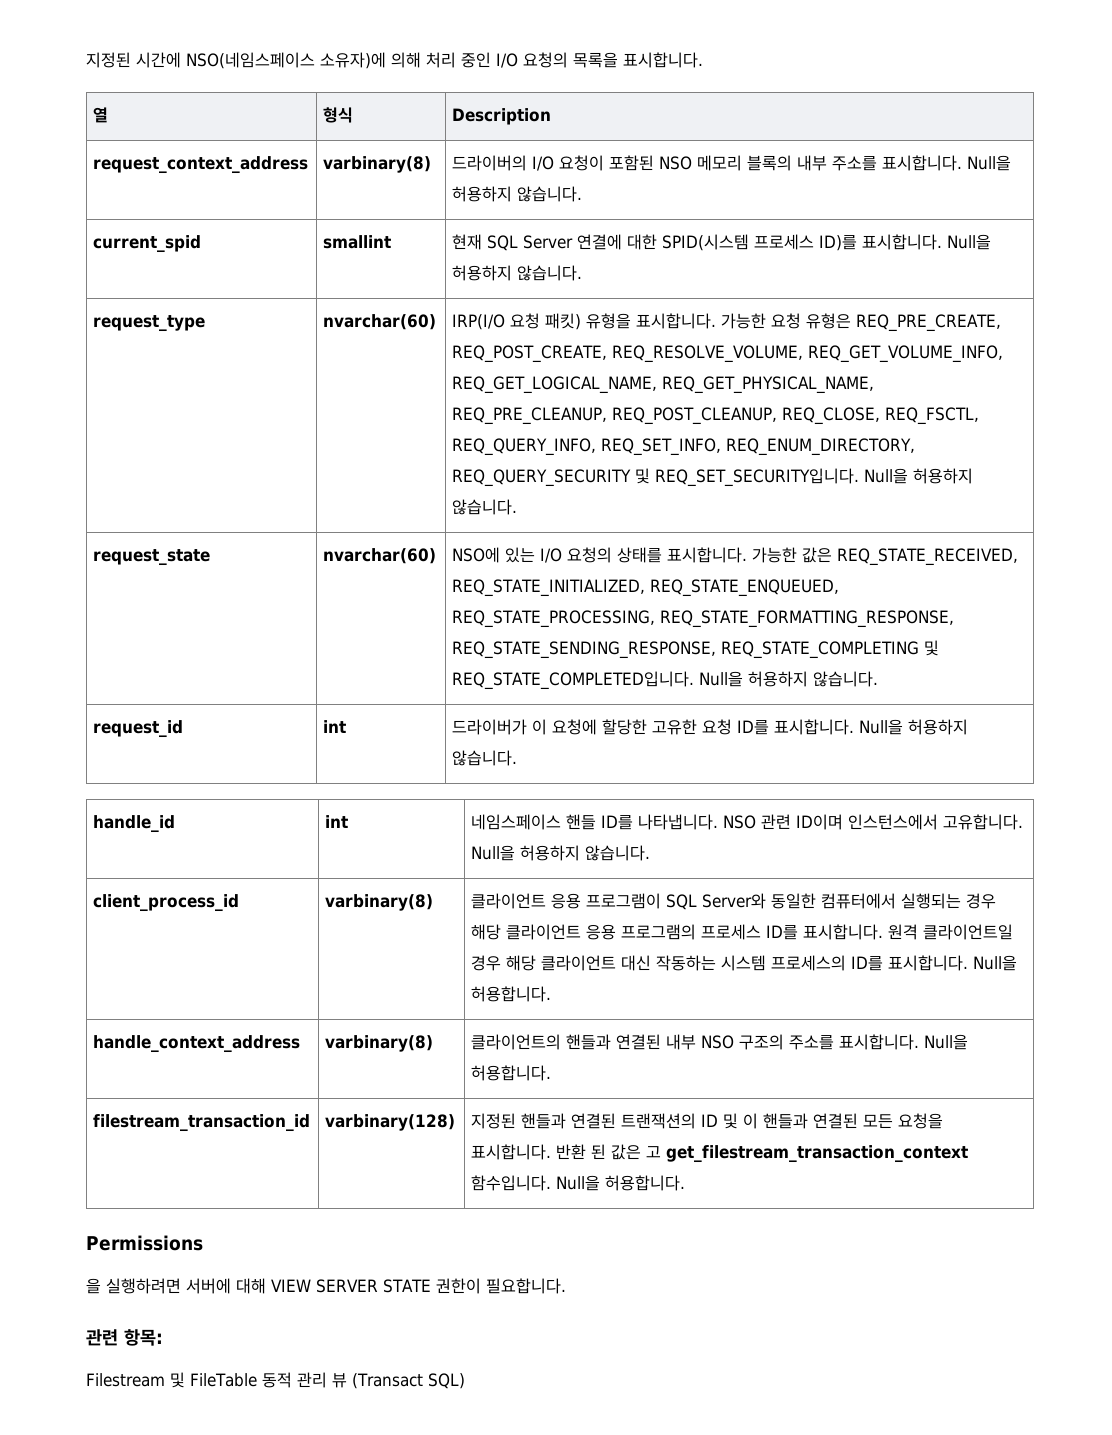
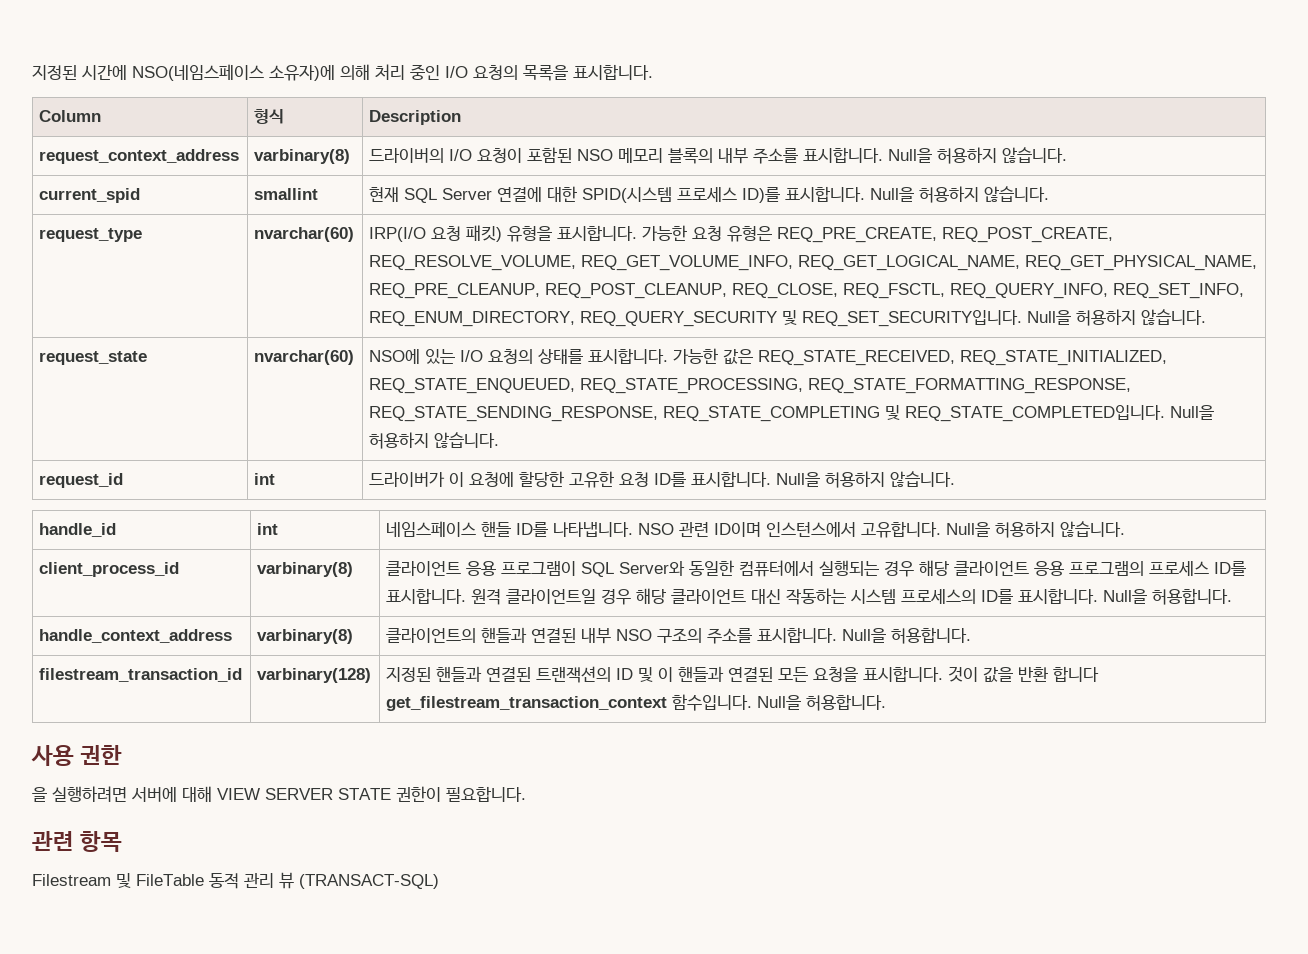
- 열 | 형식 | Description
+ Column | 형식 | Description
- filestream_transaction_id | varbinary(128) | 지정된 핸들과 연결된 트랜잭션의 ID 및 이 핸들과 연결된 모든 요청을 표시합니다. 반환 된 값은 고 get_filestream_transaction_context 함수입니다. Null을 허용합니다.
+ filestream_transaction_id | varbinary(128) | 지정된 핸들과 연결된 트랜잭션의 ID 및 이 핸들과 연결된 모든 요청을 표시합니다. 것이 값을 반환 합니다 get_filestream_transaction_context 함수입니다. Null을 허용합니다.
- Permissions
+ 사용 권한
- 관련 항목:
+ 관련 항목
- Filestream 및 FileTable 동적 관리 뷰 (Transact SQL)
+ Filestream 및 FileTable 동적 관리 뷰 (TRANSACT-SQL)

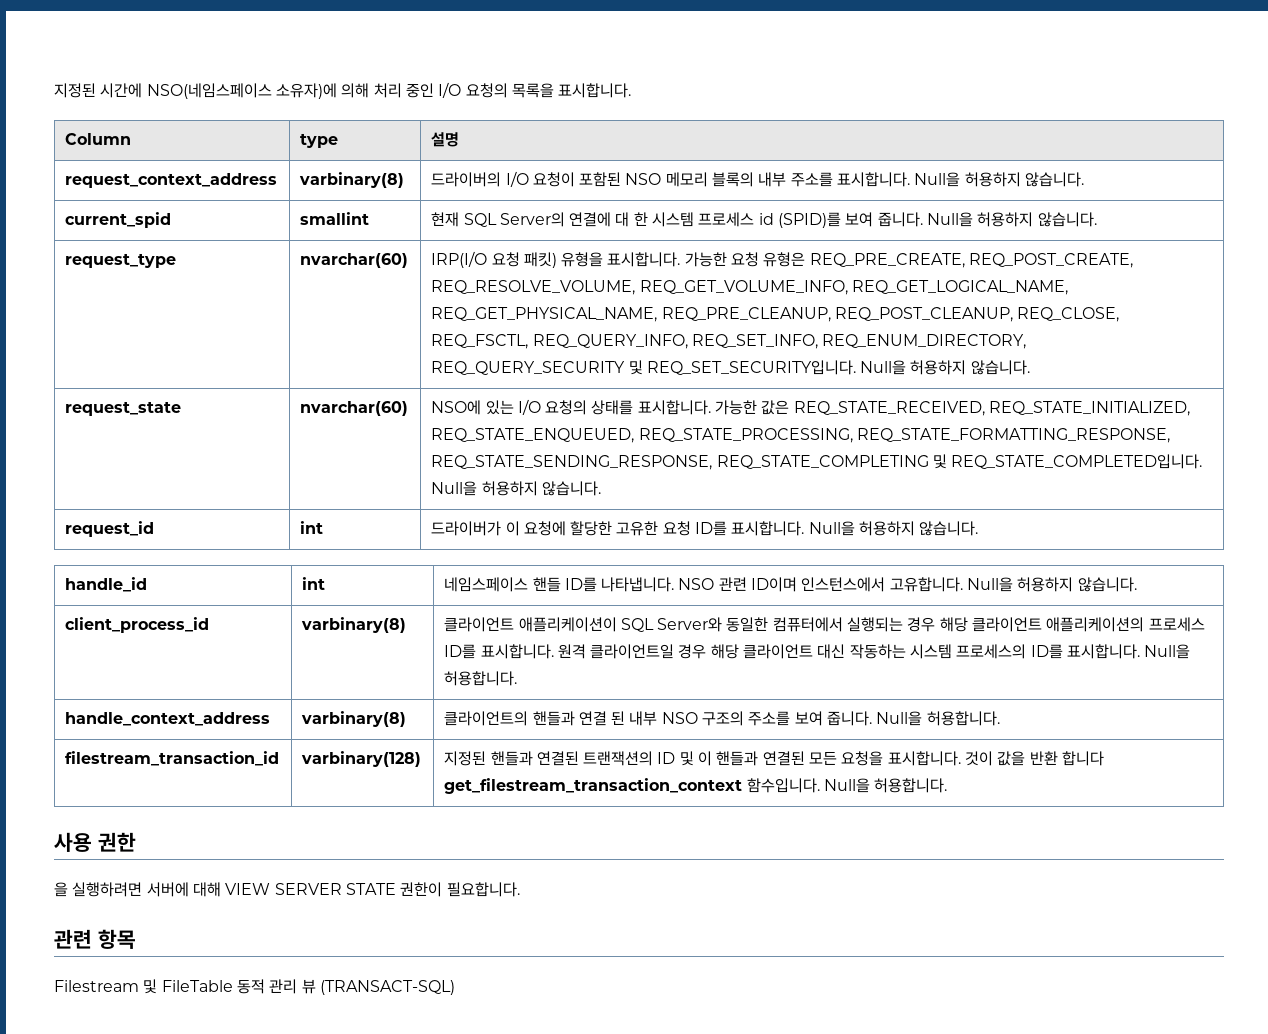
- Column | 형식 | Description
+ Column | type | 설명
- current_spid | smallint | 현재 SQL Server 연결에 대한 SPID(시스템 프로세스 ID)를 표시합니다. Null을 허용하지 않습니다.
+ current_spid | smallint | 현재 SQL Server의 연결에 대 한 시스템 프로세스 id (SPID)를 보여 줍니다. Null을 허용하지 않습니다.
- client_process_id | varbinary(8) | 클라이언트 응용 프로그램이 SQL Server와 동일한 컴퓨터에서 실행되는 경우 해당 클라이언트 응용 프로그램의 프로세스 ID를 표시합니다. 원격 클라이언트일 경우 해당 클라이언트 대신 작동하는 시스템 프로세스의 ID를 표시합니다. Null을 허용합니다.
+ client_process_id | varbinary(8) | 클라이언트 애플리케이션이 SQL Server와 동일한 컴퓨터에서 실행되는 경우 해당 클라이언트 애플리케이션의 프로세스 ID를 표시합니다. 원격 클라이언트일 경우 해당 클라이언트 대신 작동하는 시스템 프로세스의 ID를 표시합니다. Null을 허용합니다.
- handle_context_address | varbinary(8) | 클라이언트의 핸들과 연결된 내부 NSO 구조의 주소를 표시합니다. Null을 허용합니다.
+ handle_context_address | varbinary(8) | 클라이언트의 핸들과 연결 된 내부 NSO 구조의 주소를 보여 줍니다. Null을 허용합니다.

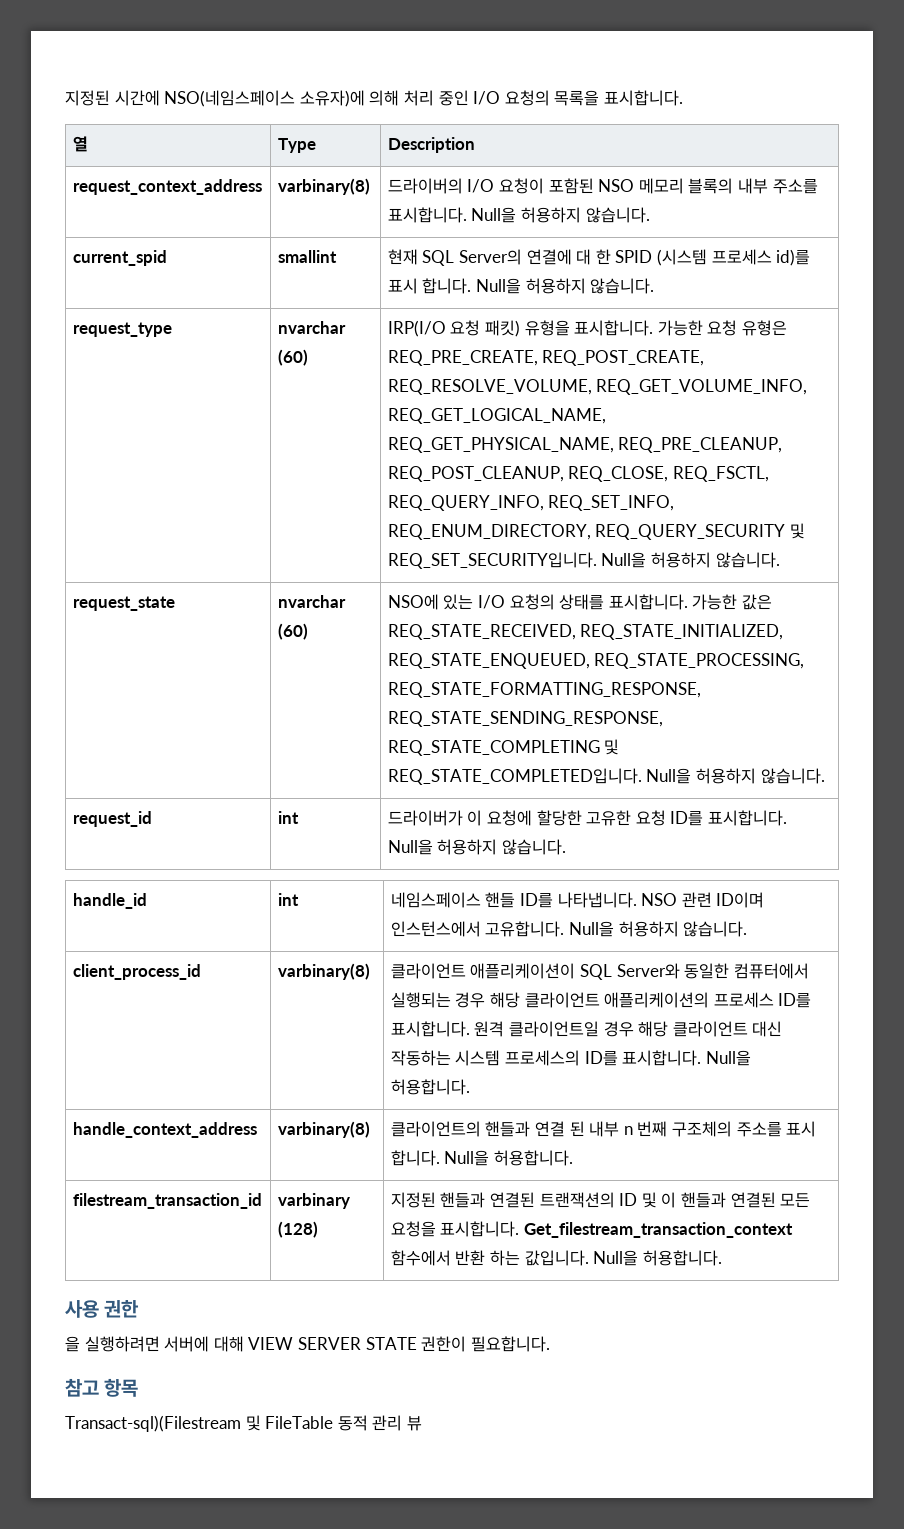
- Column | type | 설명
+ 열 | Type | Description
- current_spid | smallint | 현재 SQL Server의 연결에 대 한 시스템 프로세스 id (SPID)를 보여 줍니다. Null을 허용하지 않습니다.
+ current_spid | smallint | 현재 SQL Server의 연결에 대 한 SPID (시스템 프로세스 id)를 표시 합니다. Null을 허용하지 않습니다.
- request_type | nvarchar(60) | IRP(I/O 요청 패킷) 유형을 표시합니다. 가능한 요청 유형은 REQ_PRE_CREATE, REQ_POST_CREATE, REQ_RESOLVE_VOLUME, REQ_GET_VOLUME_INFO, REQ_GET_LOGICAL_NAME, REQ_GET_PHYSICAL_NAME, REQ_PRE_CLEANUP, REQ_POST_CLEANUP, REQ_CLOSE, REQ_FSCTL, REQ_QUERY_INFO, REQ_SET_INFO, REQ_ENUM_DIRECTORY, REQ_QUERY_SECURITY 및 REQ_SET_SECURITY입니다. Null을 허용하지 않습니다.
+ request_type | nvarchar (60) | IRP(I/O 요청 패킷) 유형을 표시합니다. 가능한 요청 유형은 REQ_PRE_CREATE, REQ_POST_CREATE, REQ_RESOLVE_VOLUME, REQ_GET_VOLUME_INFO, REQ_GET_LOGICAL_NAME, REQ_GET_PHYSICAL_NAME, REQ_PRE_CLEANUP, REQ_POST_CLEANUP, REQ_CLOSE, REQ_FSCTL, REQ_QUERY_INFO, REQ_SET_INFO, REQ_ENUM_DIRECTORY, REQ_QUERY_SECURITY 및 REQ_SET_SECURITY입니다. Null을 허용하지 않습니다.
- request_state | nvarchar(60) | NSO에 있는 I/O 요청의 상태를 표시합니다. 가능한 값은 REQ_STATE_RECEIVED, REQ_STATE_INITIALIZED, REQ_STATE_ENQUEUED, REQ_STATE_PROCESSING, REQ_STATE_FORMATTING_RESPONSE, REQ_STATE_SENDING_RESPONSE, REQ_STATE_COMPLETING 및 REQ_STATE_COMPLETED입니다. Null을 허용하지 않습니다.
+ request_state | nvarchar (60) | NSO에 있는 I/O 요청의 상태를 표시합니다. 가능한 값은 REQ_STATE_RECEIVED, REQ_STATE_INITIALIZED, REQ_STATE_ENQUEUED, REQ_STATE_PROCESSING, REQ_STATE_FORMATTING_RESPONSE, REQ_STATE_SENDING_RESPONSE, REQ_STATE_COMPLETING 및 REQ_STATE_COMPLETED입니다. Null을 허용하지 않습니다.
- handle_context_address | varbinary(8) | 클라이언트의 핸들과 연결 된 내부 NSO 구조의 주소를 보여 줍니다. Null을 허용합니다.
+ handle_context_address | varbinary(8) | 클라이언트의 핸들과 연결 된 내부 n 번째 구조체의 주소를 표시 합니다. Null을 허용합니다.
- filestream_transaction_id | varbinary(128) | 지정된 핸들과 연결된 트랜잭션의 ID 및 이 핸들과 연결된 모든 요청을 표시합니다. 것이 값을 반환 합니다 get_filestream_transaction_context 함수입니다. Null을 허용합니다.
+ filestream_transaction_id | varbinary (128) | 지정된 핸들과 연결된 트랜잭션의 ID 및 이 핸들과 연결된 모든 요청을 표시합니다. Get_filestream_transaction_context 함수에서 반환 하는 값입니다. Null을 허용합니다.
- 관련 항목
+ 참고 항목
- Filestream 및 FileTable 동적 관리 뷰 (TRANSACT-SQL)
+ Transact-sql)(Filestream 및 FileTable 동적 관리 뷰

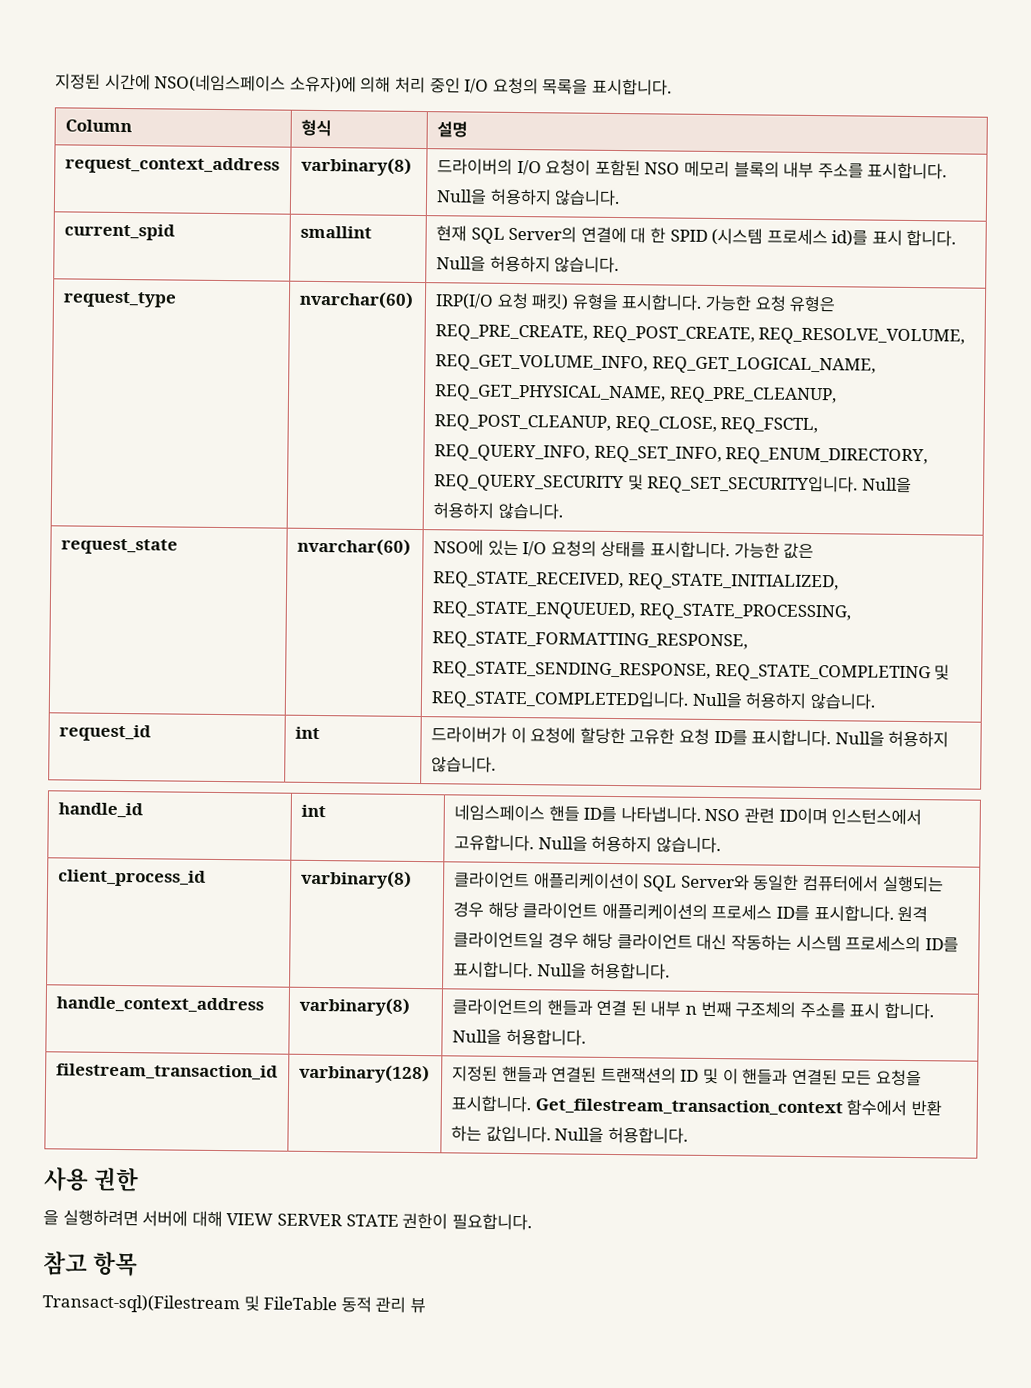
- 열 | Type | Description
+ Column | 형식 | 설명
- request_type | nvarchar (60) | IRP(I/O 요청 패킷) 유형을 표시합니다. 가능한 요청 유형은 REQ_PRE_CREATE, REQ_POST_CREATE, REQ_RESOLVE_VOLUME, REQ_GET_VOLUME_INFO, REQ_GET_LOGICAL_NAME, REQ_GET_PHYSICAL_NAME, REQ_PRE_CLEANUP, REQ_POST_CLEANUP, REQ_CLOSE, REQ_FSCTL, REQ_QUERY_INFO, REQ_SET_INFO, REQ_ENUM_DIRECTORY, REQ_QUERY_SECURITY 및 REQ_SET_SECURITY입니다. Null을 허용하지 않습니다.
+ request_type | nvarchar(60) | IRP(I/O 요청 패킷) 유형을 표시합니다. 가능한 요청 유형은 REQ_PRE_CREATE, REQ_POST_CREATE, REQ_RESOLVE_VOLUME, REQ_GET_VOLUME_INFO, REQ_GET_LOGICAL_NAME, REQ_GET_PHYSICAL_NAME, REQ_PRE_CLEANUP, REQ_POST_CLEANUP, REQ_CLOSE, REQ_FSCTL, REQ_QUERY_INFO, REQ_SET_INFO, REQ_ENUM_DIRECTORY, REQ_QUERY_SECURITY 및 REQ_SET_SECURITY입니다. Null을 허용하지 않습니다.
- request_state | nvarchar (60) | NSO에 있는 I/O 요청의 상태를 표시합니다. 가능한 값은 REQ_STATE_RECEIVED, REQ_STATE_INITIALIZED, REQ_STATE_ENQUEUED, REQ_STATE_PROCESSING, REQ_STATE_FORMATTING_RESPONSE, REQ_STATE_SENDING_RESPONSE, REQ_STATE_COMPLETING 및 REQ_STATE_COMPLETED입니다. Null을 허용하지 않습니다.
+ request_state | nvarchar(60) | NSO에 있는 I/O 요청의 상태를 표시합니다. 가능한 값은 REQ_STATE_RECEIVED, REQ_STATE_INITIALIZED, REQ_STATE_ENQUEUED, REQ_STATE_PROCESSING, REQ_STATE_FORMATTING_RESPONSE, REQ_STATE_SENDING_RESPONSE, REQ_STATE_COMPLETING 및 REQ_STATE_COMPLETED입니다. Null을 허용하지 않습니다.
- filestream_transaction_id | varbinary (128) | 지정된 핸들과 연결된 트랜잭션의 ID 및 이 핸들과 연결된 모든 요청을 표시합니다. Get_filestream_transaction_context 함수에서 반환 하는 값입니다. Null을 허용합니다.
+ filestream_transaction_id | varbinary(128) | 지정된 핸들과 연결된 트랜잭션의 ID 및 이 핸들과 연결된 모든 요청을 표시합니다. Get_filestream_transaction_context 함수에서 반환 하는 값입니다. Null을 허용합니다.

